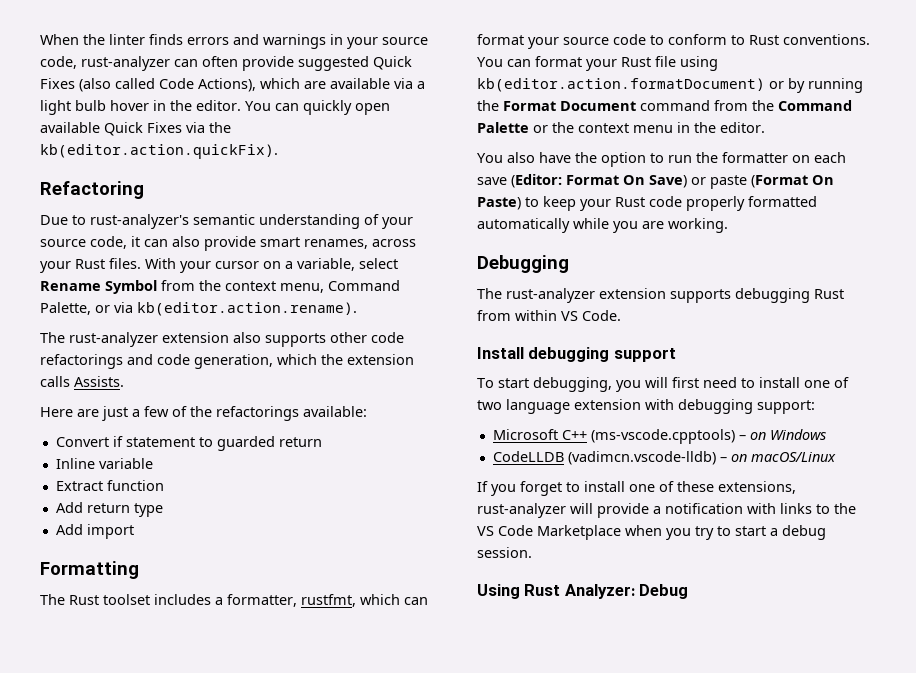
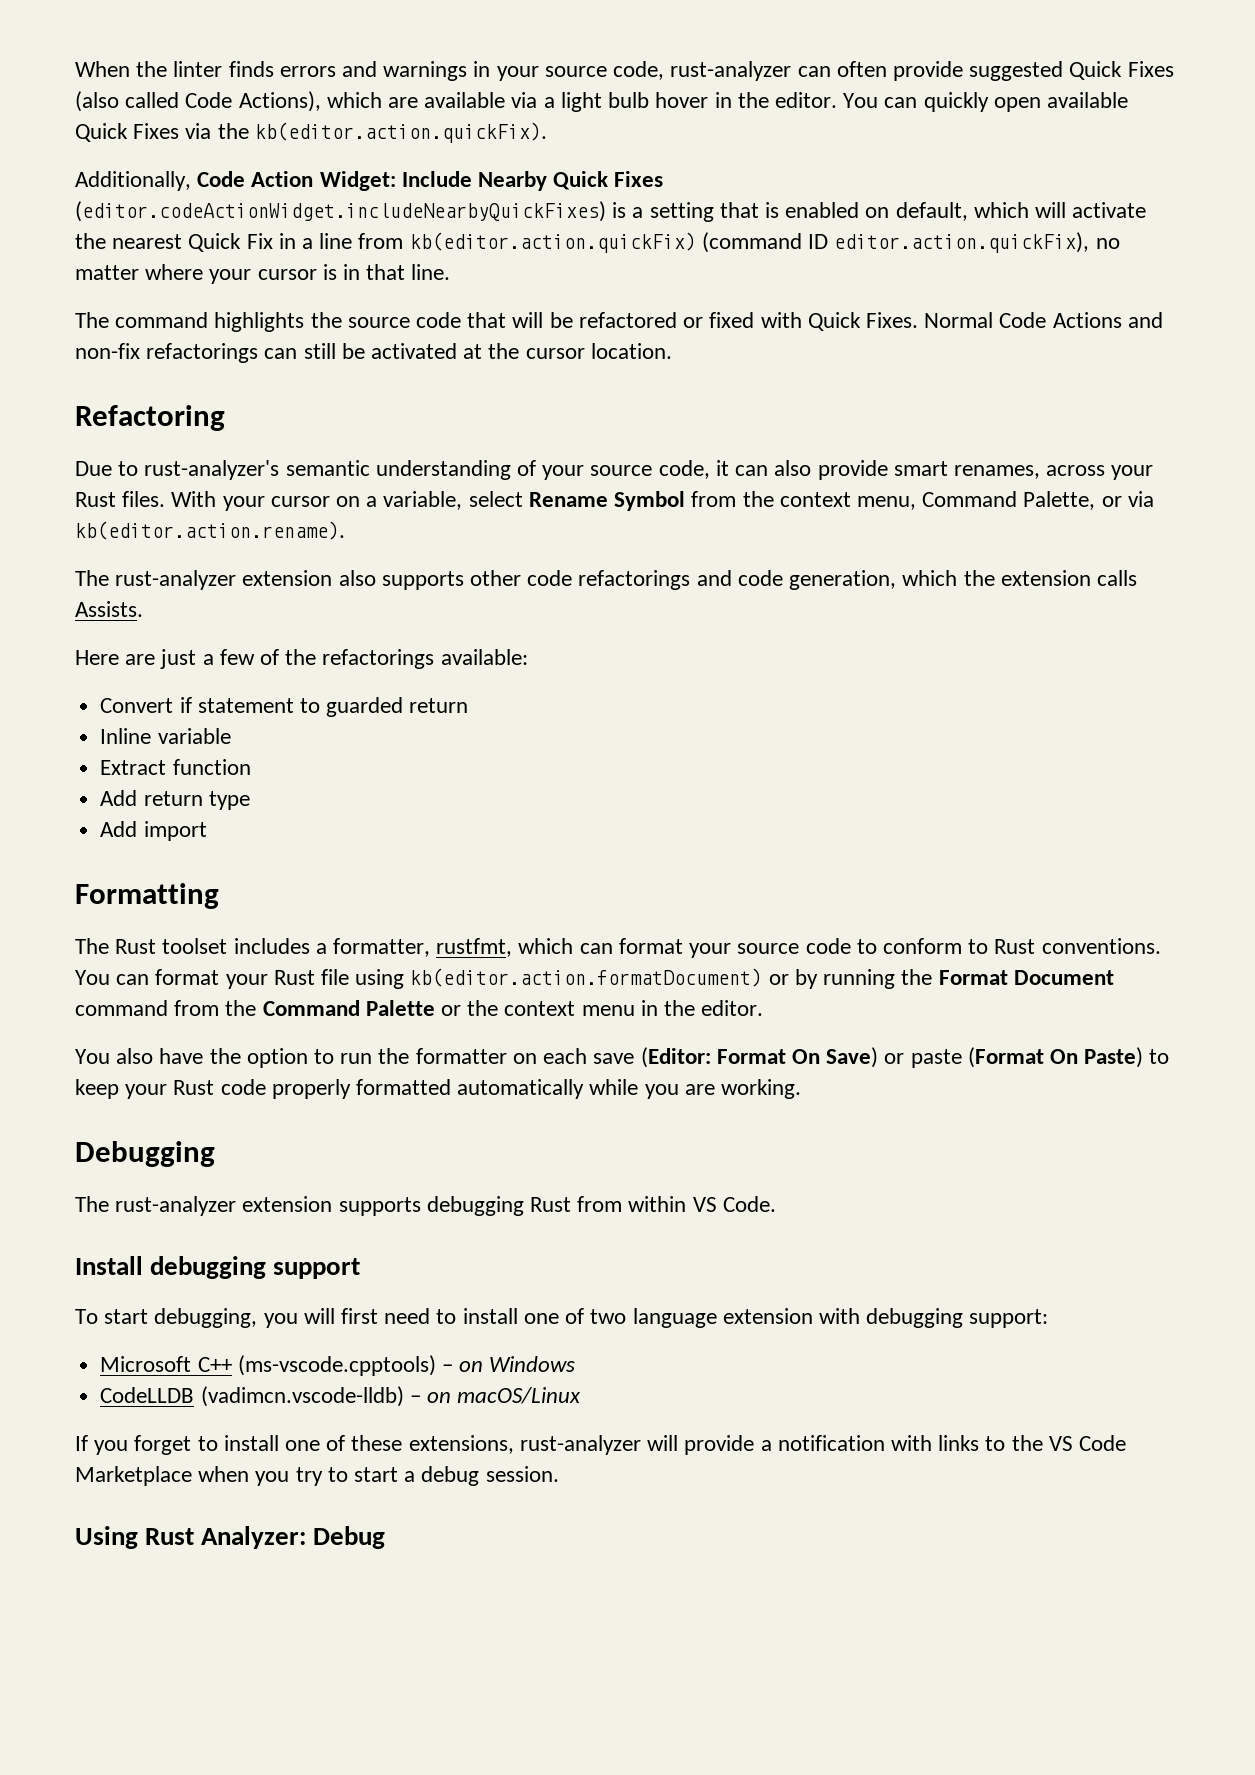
+ Additionally, Code Action Widget: Include Nearby Quick Fixes (editor.codeActionWidget.includeNearbyQuickFixes) is a setting that is enabled on default, which will activate the nearest Quick Fix in a line from kb(editor.action.quickFix) (command ID editor.action.quickFix), no matter where your cursor is in that line.
+ The command highlights the source code that will be refactored or fixed with Quick Fixes. Normal Code Actions and non-fix refactorings can still be activated at the cursor location.

